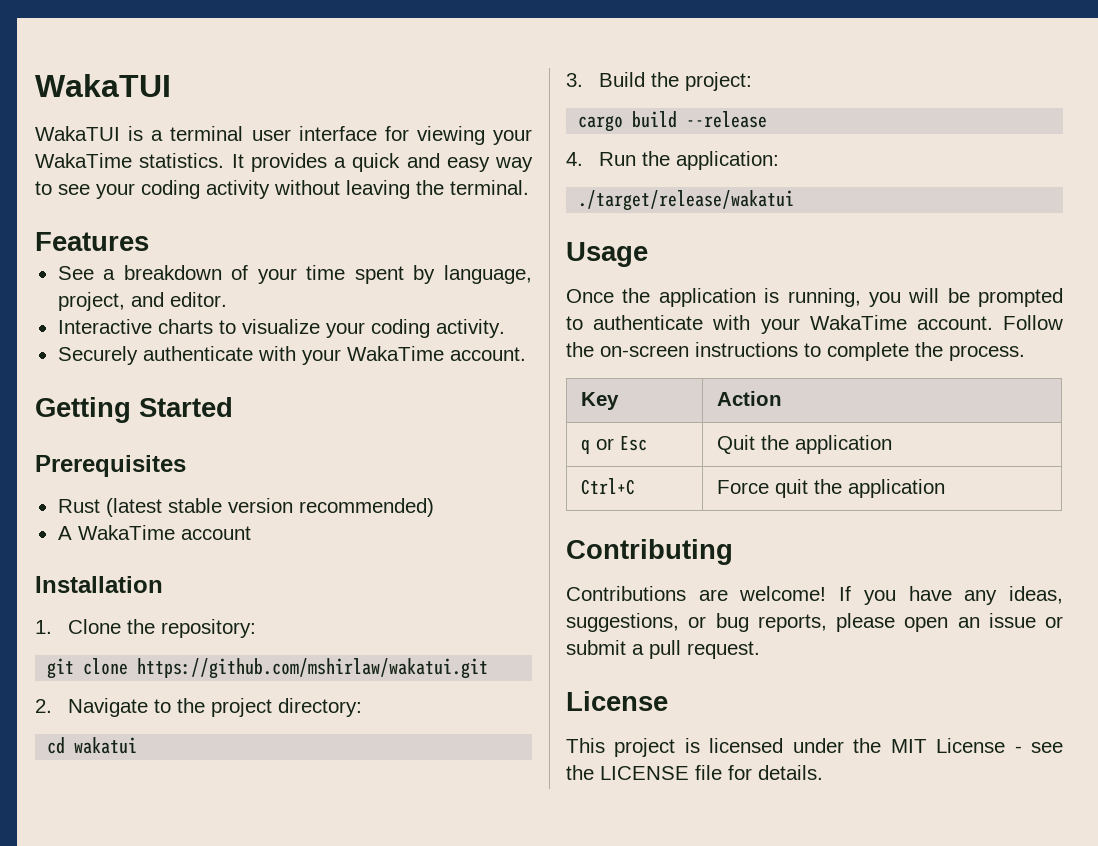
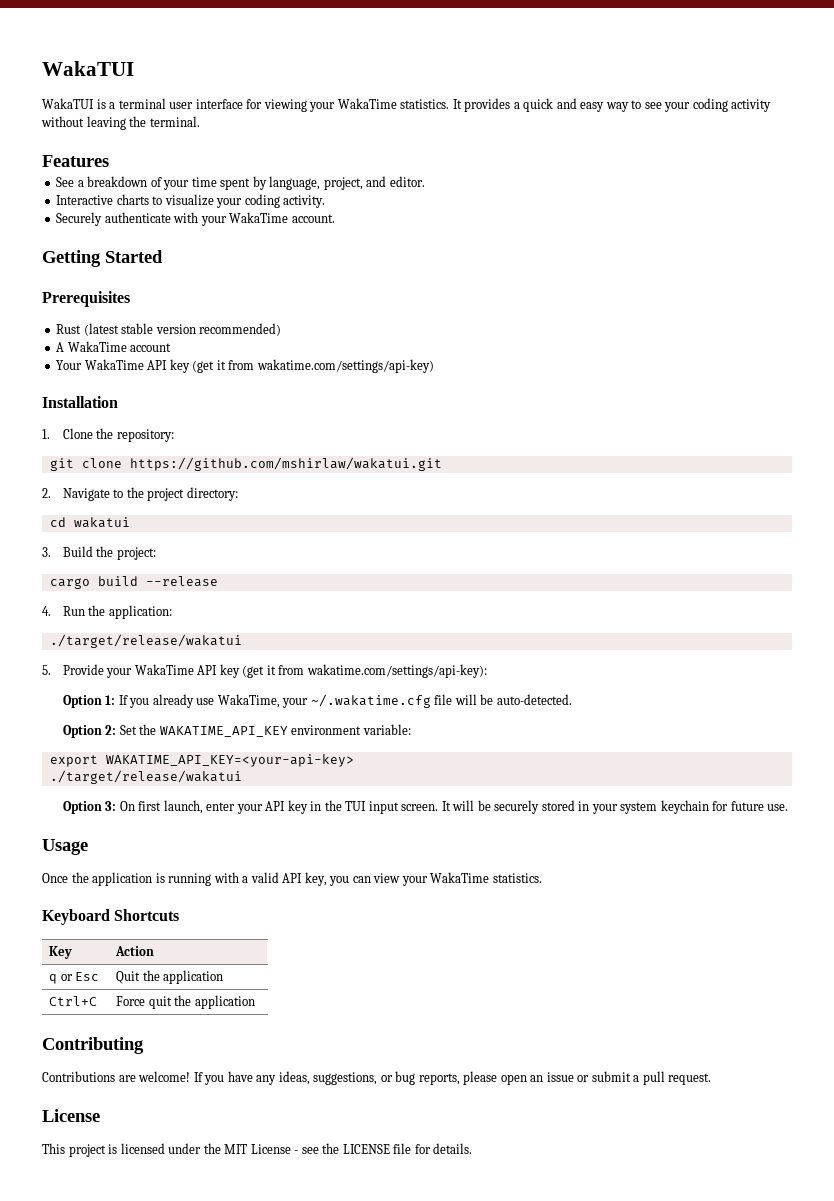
+ Your WakaTime API key (get it from wakatime.com/settings/api-key)
+ 5. Provide your WakaTime API key (get it from wakatime.com/settings/api-key):
+ Option 1: If you already use WakaTime, your ~/.wakatime.cfg file will be auto-detected.
+ Option 2: Set the WAKATIME_API_KEY environment variable:
+ export WAKATIME_API_KEY=<your-api-key>
+ ./target/release/wakatui
+ Option 3: On first launch, enter your API key in the TUI input screen. It will be securely stored in your system keychain for future use.
- Once the application is running, you will be prompted to authenticate with your WakaTime account. Follow the on-screen instructions to complete the process.
+ Once the application is running with a valid API key, you can view your WakaTime statistics.
+ Keyboard Shortcuts

